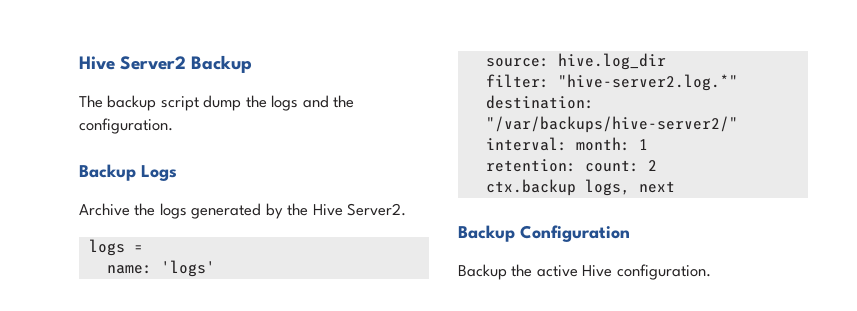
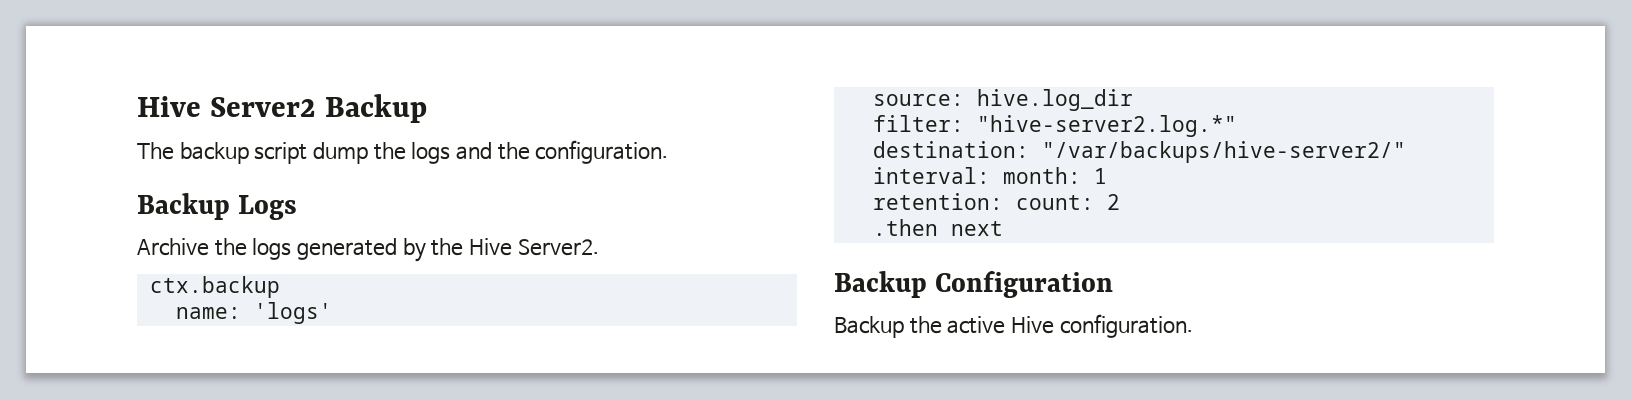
- logs =
+ ctx.backup
- ctx.backup logs, next
+ .then next

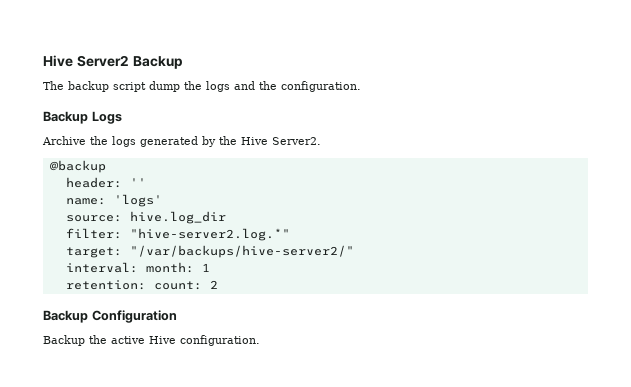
- ctx.backup
+ @backup
+ header: ''
- destination: "/var/backups/hive-server2/"
+ target: "/var/backups/hive-server2/"
- .then next

